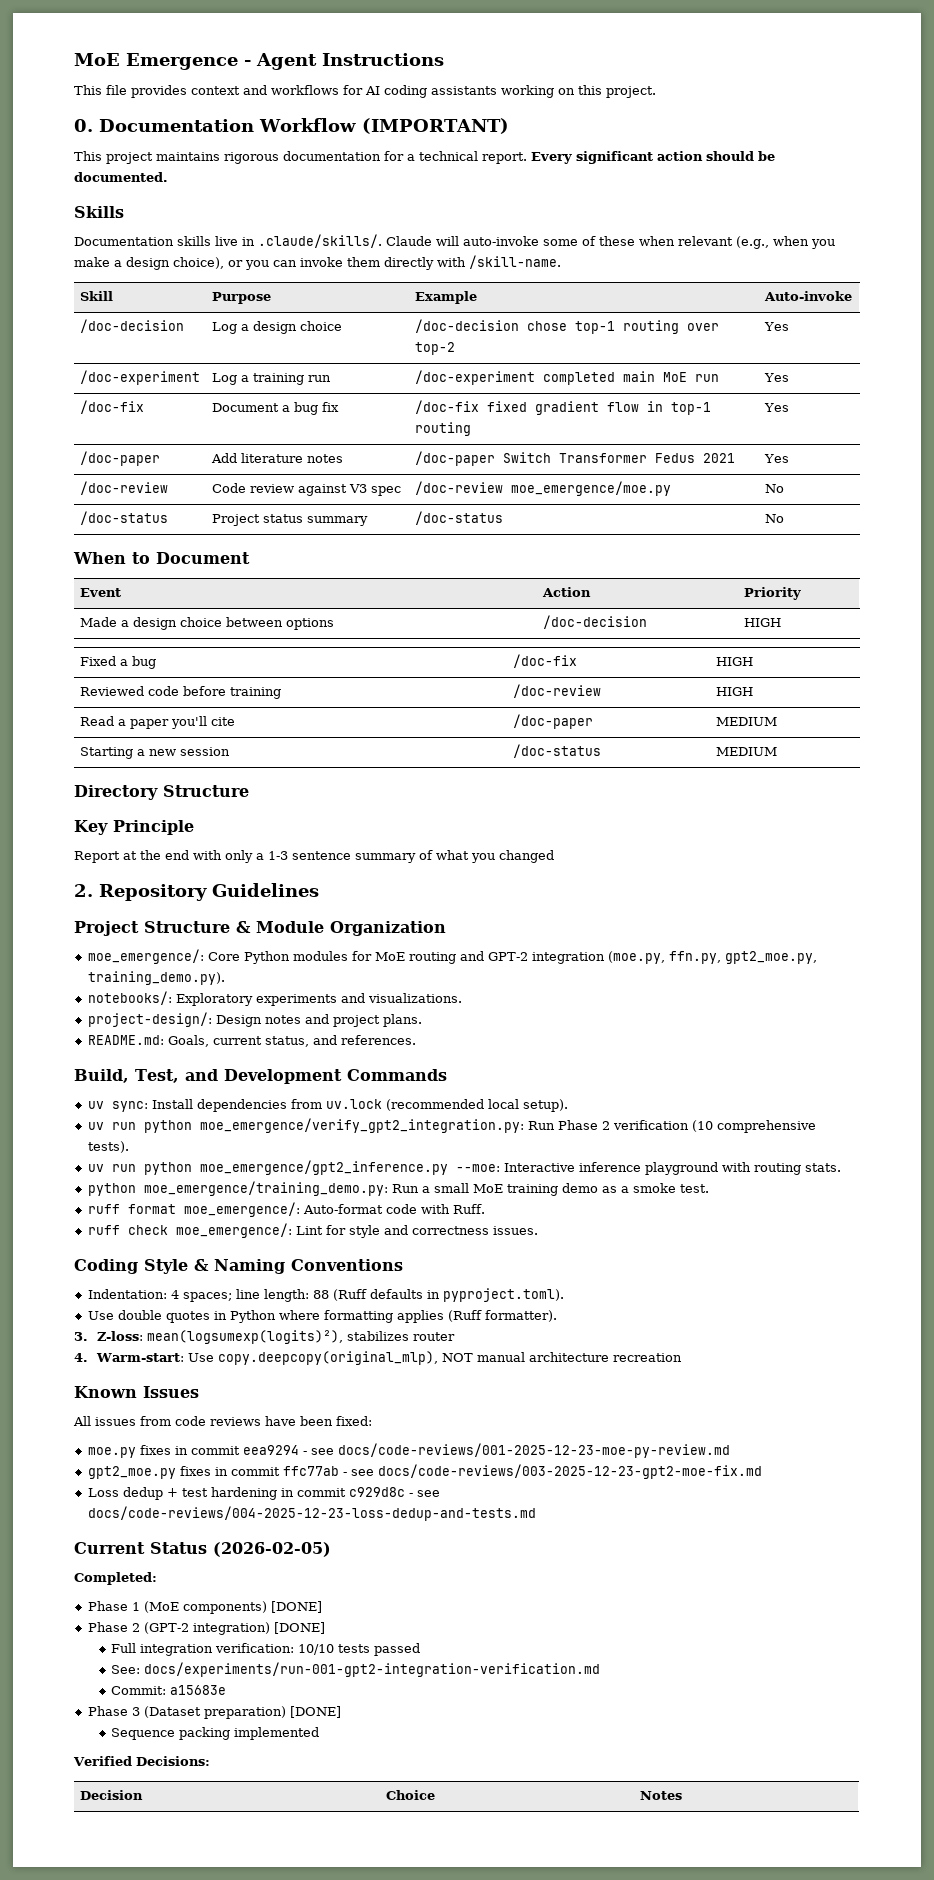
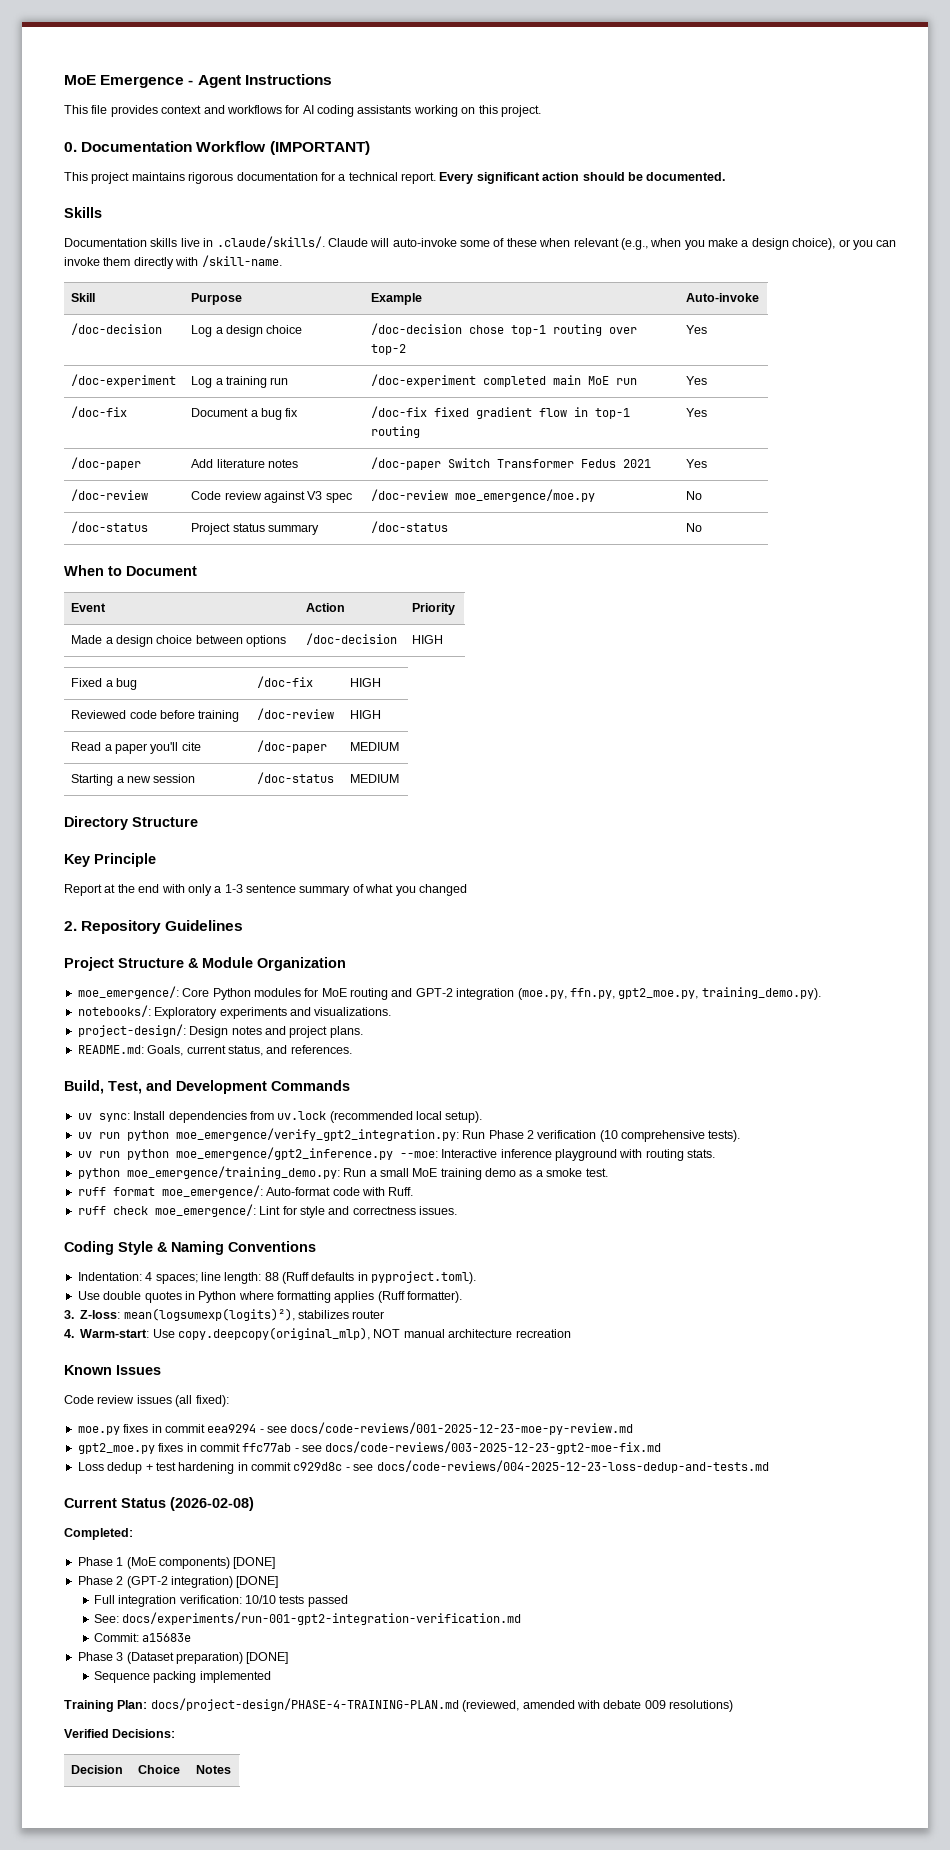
- All issues from code reviews have been fixed:
+ Code review issues (all fixed):
- Current Status (2026-02-05)
+ Current Status (2026-02-08)
+ Training Plan: docs/project-design/PHASE-4-TRAINING-PLAN.md (reviewed, amended with debate 009 resolutions)

